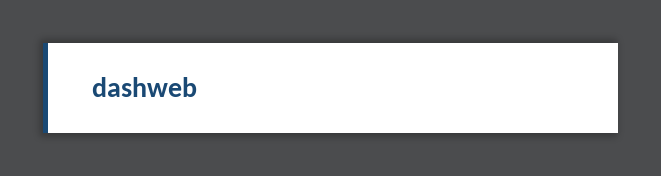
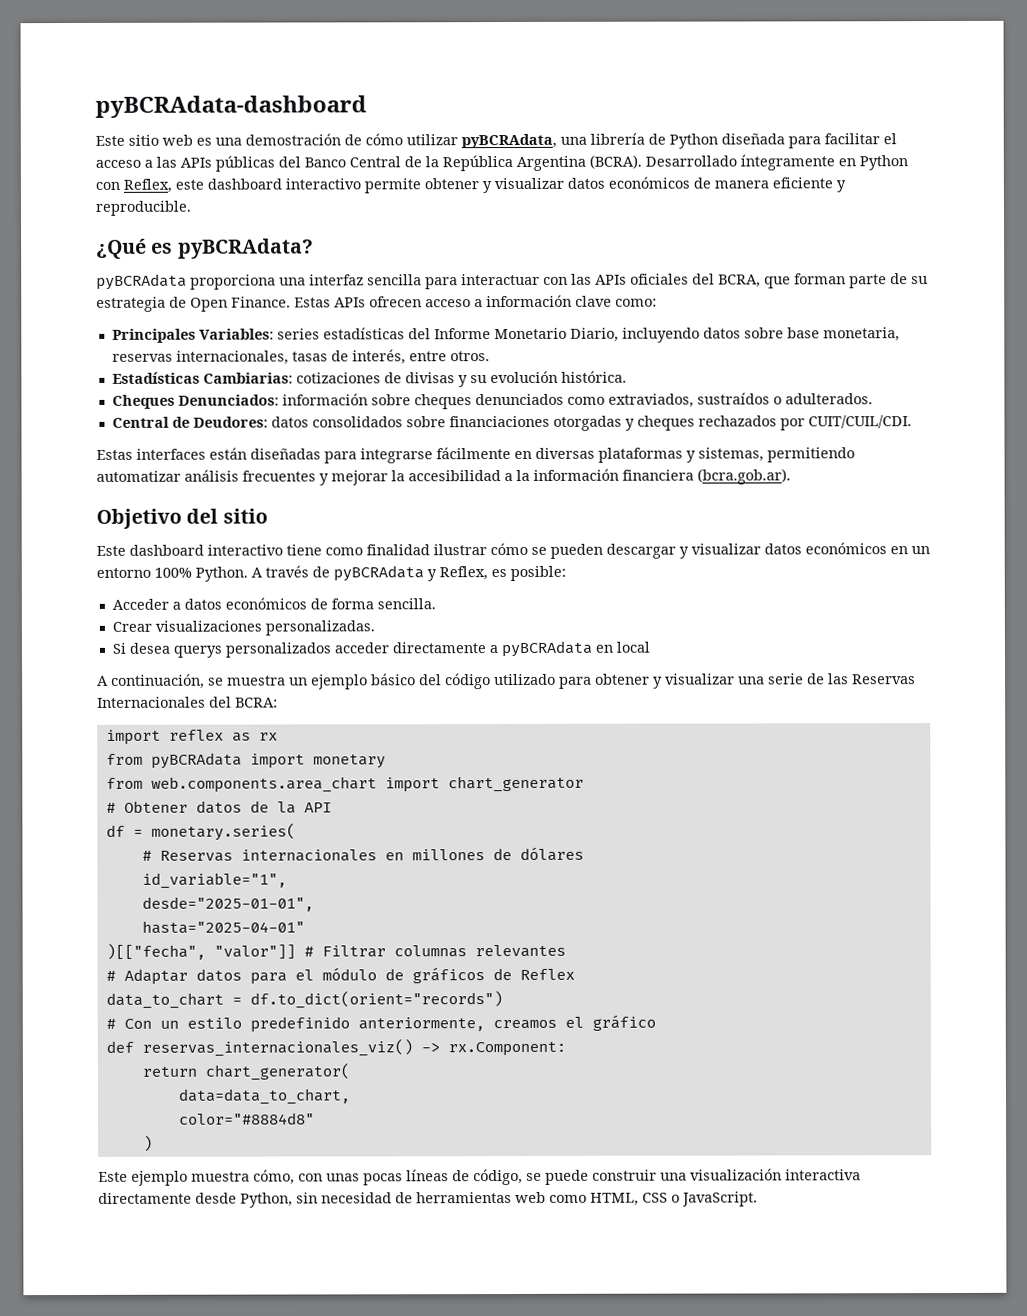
- dashweb
+ pyBCRAdata-dashboard
+ Este sitio web es una demostración de cómo utilizar pyBCRAdata, una librería de Python diseñada para facilitar el acceso a las APIs públicas del Banco Central de la República Argentina (BCRA). Desarrollado íntegramente en Python con Reflex, este dashboard interactivo permite obtener y visualizar datos económicos de manera eficiente y reproducible.
+ ¿Qué es pyBCRAdata?
+ pyBCRAdata proporciona una interfaz sencilla para interactuar con las APIs oficiales del BCRA, que forman parte de su estrategia de Open Finance. Estas APIs ofrecen acceso a información clave como:
+ Principales Variables: series estadísticas del Informe Monetario Diario, incluyendo datos sobre base monetaria, reservas internacionales, tasas de interés, entre otros.
+ Estadísticas Cambiarias: cotizaciones de divisas y su evolución histórica.
+ Cheques Denunciados: información sobre cheques denunciados como extraviados, sustraídos o adulterados.
+ Central de Deudores: datos consolidados sobre financiaciones otorgadas y cheques rechazados por CUIT/CUIL/CDI.
+ Estas interfaces están diseñadas para integrarse fácilmente en diversas plataformas y sistemas, permitiendo automatizar análisis frecuentes y mejorar la accesibilidad a la información financiera (bcra.gob.ar).
+ Objetivo del sitio
+ Este dashboard interactivo tiene como finalidad ilustrar cómo se pueden descargar y visualizar datos económicos en un entorno 100% Python. A través de pyBCRAdata y Reflex, es posible:
+ Acceder a datos económicos de forma sencilla.
+ Crear visualizaciones personalizadas.
+ Si desea querys personalizados acceder directamente a pyBCRAdata en local
+ A continuación, se muestra un ejemplo básico del código utilizado para obtener y visualizar una serie de las Reservas Internacionales del BCRA:
+ import reflex as rx
+ from pyBCRAdata import monetary
+ from web.components.area_chart import chart_generator
+ # Obtener datos de la API
+ df = monetary.series(
+ # Reservas internacionales en millones de dólares
+ id_variable="1",
+ desde="2025-01-01",
+ hasta="2025-04-01"
+ )[["fecha", "valor"]] # Filtrar columnas relevantes
+ # Adaptar datos para el módulo de gráficos de Reflex
+ data_to_chart = df.to_dict(orient="records")
+ # Con un estilo predefinido anteriormente, creamos el gráfico
+ def reservas_internacionales_viz() -> rx.Component:
+ return chart_generator(
+ data=data_to_chart,
+ color="#8884d8"
+ )
+ Este ejemplo muestra cómo, con unas pocas líneas de código, se puede construir una visualización interactiva directamente desde Python, sin necesidad de herramientas web como HTML, CSS o JavaScript.

